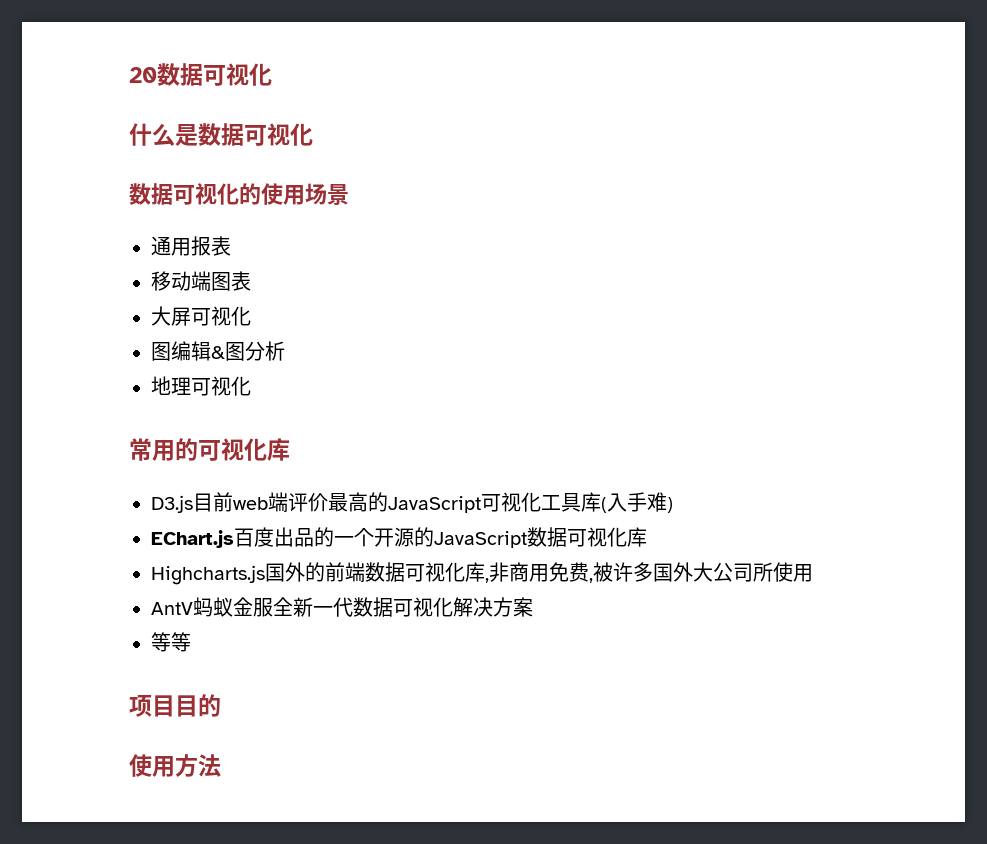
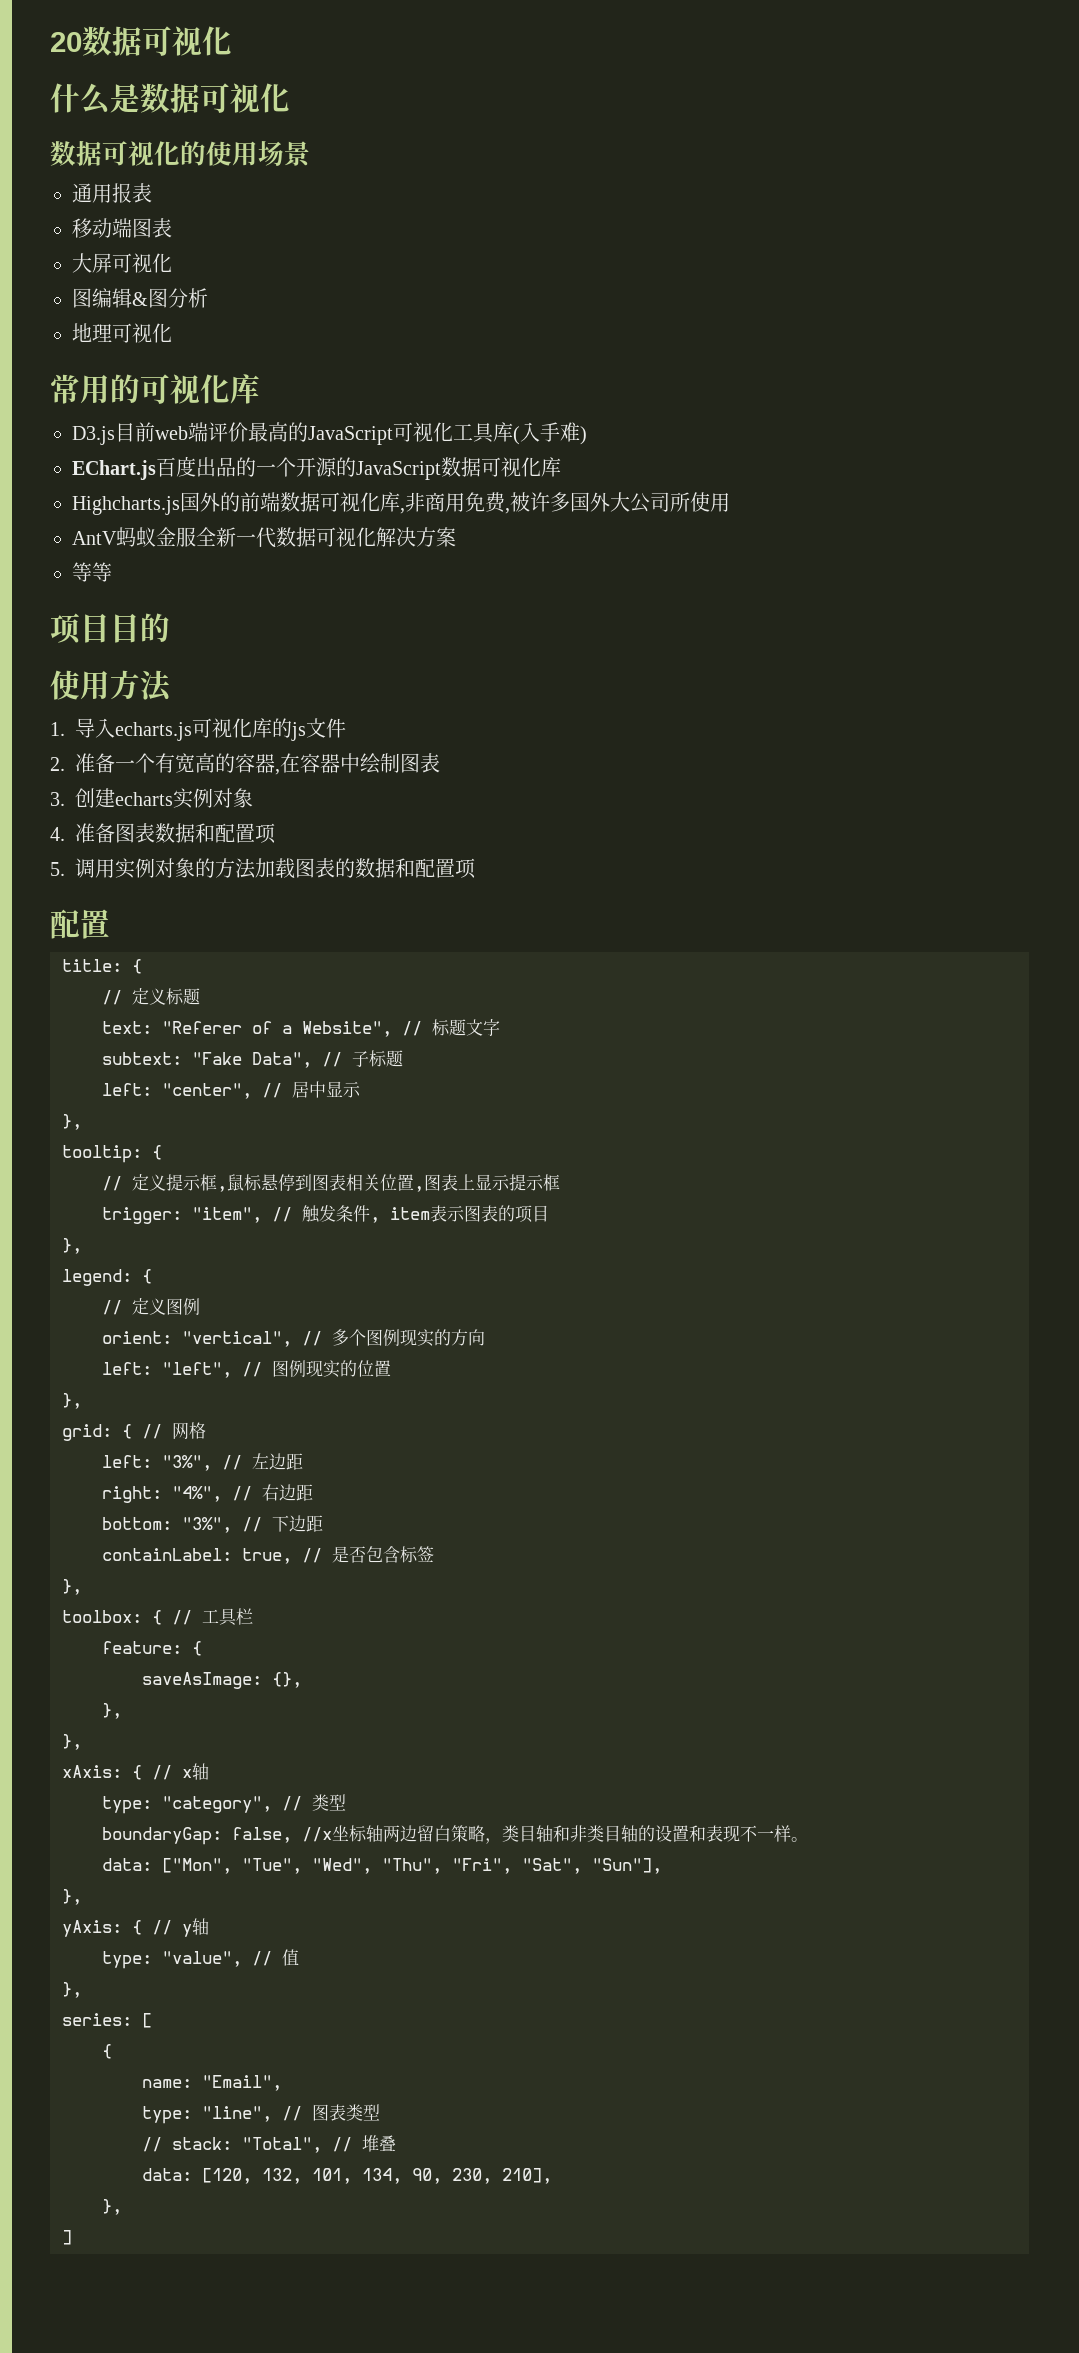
+ 1.导入echarts.js可视化库的js文件
+ 2.准备一个有宽高的容器,在容器中绘制图表
+ 3.创建echarts实例对象
+ 4.准备图表数据和配置项
+ 5.调用实例对象的方法加载图表的数据和配置项
+ 配置
+ title: {
+ // 定义标题
+ text: "Referer of a Website", // 标题文字
+ subtext: "Fake Data", // 子标题
+ left: "center", // 居中显示
+ },
+ tooltip: {
+ // 定义提示框,鼠标悬停到图表相关位置,图表上显示提示框
+ trigger: "item", // 触发条件, item表示图表的项目
+ },
+ legend: {
+ // 定义图例
+ orient: "vertical", // 多个图例现实的方向
+ left: "left", // 图例现实的位置
+ },
+ grid: { // 网格
+ left: "3%", // 左边距
+ right: "4%", // 右边距
+ bottom: "3%", // 下边距
+ containLabel: true, // 是否包含标签
+ },
+ toolbox: { // 工具栏
+ feature: {
+ saveAsImage: {},
+ },
+ },
+ xAxis: { // x轴
+ type: "category", // 类型
+ boundaryGap: false, //x坐标轴两边留白策略，类目轴和非类目轴的设置和表现不一样。
+ data: ["Mon", "Tue", "Wed", "Thu", "Fri", "Sat", "Sun"],
+ },
+ yAxis: { // y轴
+ type: "value", // 值
+ },
+ series: [
+ {
+ name: "Email",
+ type: "line", // 图表类型
+ // stack: "Total", // 堆叠
+ data: [120, 132, 101, 134, 90, 230, 210],
+ },
+ ]

